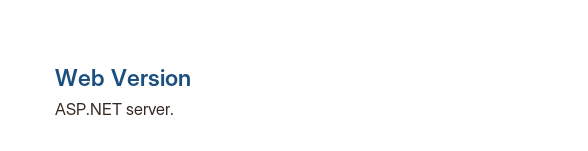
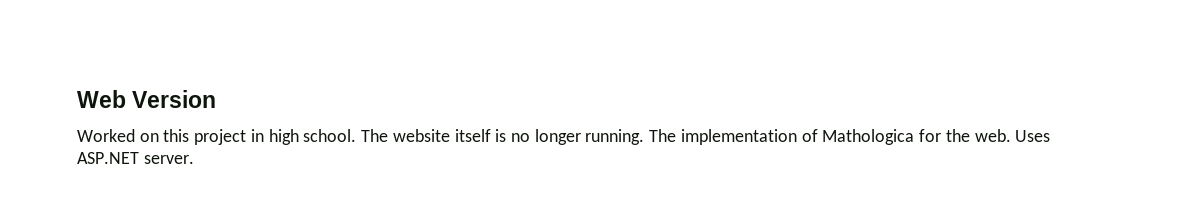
- ASP.NET server.
+ Worked on this project in high school. The website itself is no longer running. The implementation of Mathologica for the web. Uses ASP.NET server.

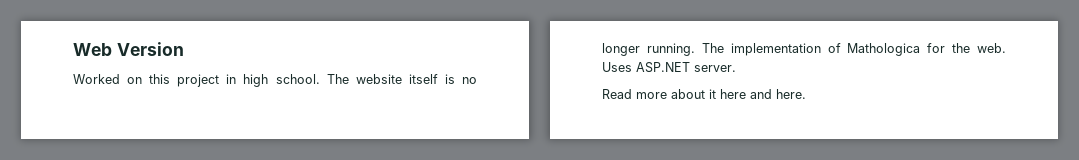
+ Read more about it here and here.

